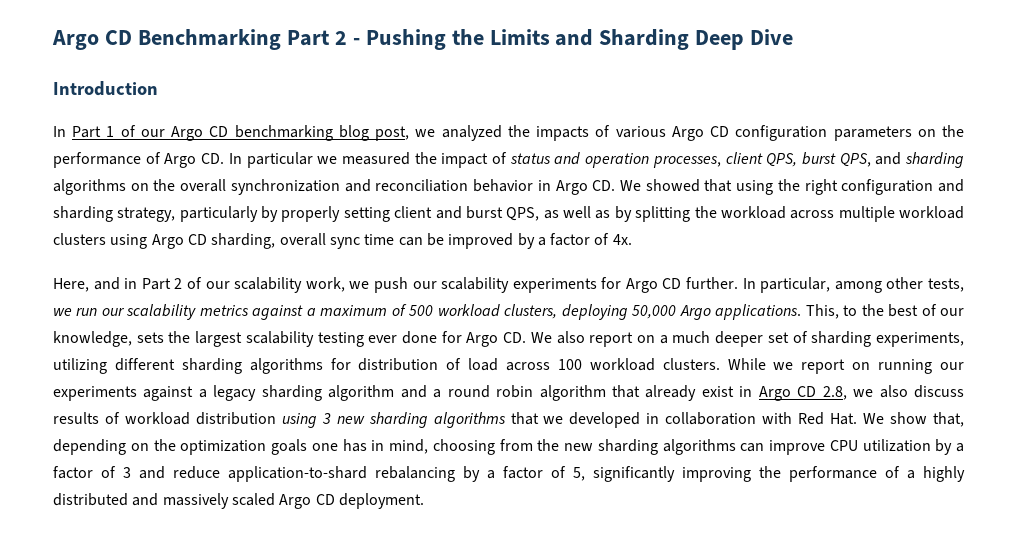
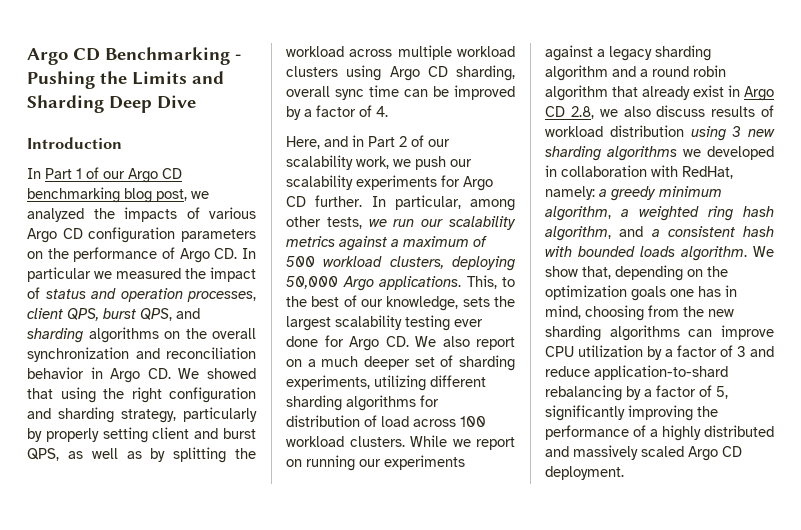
- Argo CD Benchmarking Part 2 - Pushing the Limits and Sharding Deep Dive
+ Argo CD Benchmarking - Pushing the Limits and Sharding Deep Dive
- In Part 1 of our Argo CD benchmarking blog post, we analyzed the impacts of various Argo CD configuration parameters on the performance of Argo CD. In particular we measured the impact of status and operation processes, client QPS, burst QPS, and sharding algorithms on the overall synchronization and reconciliation behavior in Argo CD. We showed that using the right configuration and sharding strategy, particularly by properly setting client and burst QPS, as well as by splitting the workload across multiple workload clusters using Argo CD sharding, overall sync time can be improved by a factor of 4x.
+ In Part 1 of our Argo CD benchmarking blog post, we analyzed the impacts of various Argo CD configuration parameters on the performance of Argo CD. In particular we measured the impact of status and operation processes, client QPS, burst QPS, and sharding algorithms on the overall synchronization and reconciliation behavior in Argo CD. We showed that using the right configuration and sharding strategy, particularly by properly setting client and burst QPS, as well as by splitting the workload across multiple workload clusters using Argo CD sharding, overall sync time can be improved by a factor of 4.
- While we report on running our experiments against a legacy sharding algorithm and a round robin algorithm that already exist in Argo CD 2.8, we also discuss results of workload distribution using 3 new sharding algorithms that we developed in collaboration with Red Hat. We show that, depending on the optimization goals one has in mind, choosing from the new sharding algorithms can improve CPU utilization by a factor of 3 and reduce application-to-shard rebalancing by a factor of 5, significantly improving the performance of a highly distributed and massively scaled Argo CD deployment.
+ While we report on running our experiments against a legacy sharding algorithm and a round robin algorithm that already exist in Argo CD 2.8, we also discuss results of workload distribution using 3 new sharding algorithms we developed in collaboration with RedHat, namely: a greedy minimum algorithm, a weighted ring hash algorithm, and a consistent hash with bounded loads algorithm. We show that, depending on the optimization goals one has in mind, choosing from the new sharding algorithms can improve CPU utilization by a factor of 3 and reduce application-to-shard rebalancing by a factor of 5, significantly improving the performance of a highly distributed and massively scaled Argo CD deployment.

